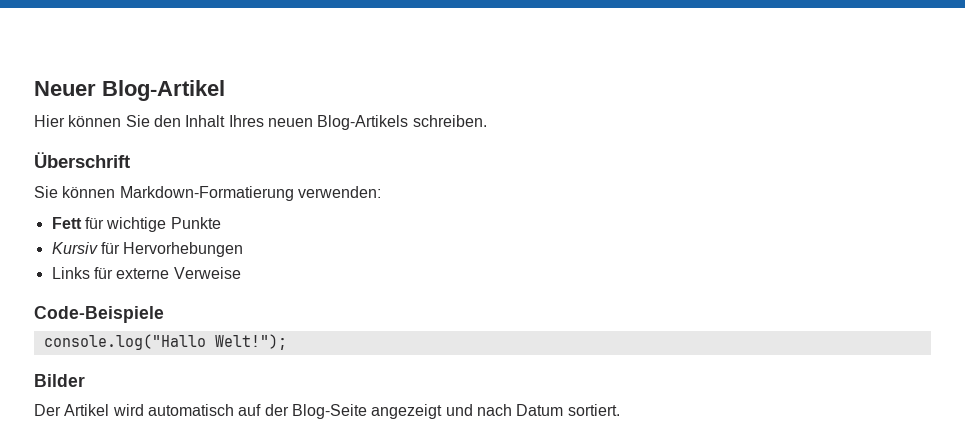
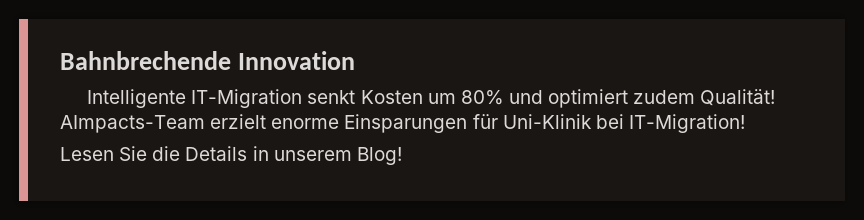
- Neuer Blog-Artikel
- Hier können Sie den Inhalt Ihres neuen Blog-Artikels schreiben.
- Überschrift
- Sie können Markdown-Formatierung verwenden:
- Fett für wichtige Punkte
- Kursiv für Hervorhebungen
- Links für externe Verweise
- Code-Beispiele
- console.log("Hallo Welt!");
- Bilder
- Der Artikel wird automatisch auf der Blog-Seite angezeigt und nach Datum sortiert.
+ Bahnbrechende Innovation
+ Intelligente IT-Migration senkt Kosten um 80% und optimiert zudem Qualität! AImpacts-Team erzielt enorme Einsparungen für Uni-Klinik bei IT-Migration!
+ Lesen Sie die Details in unserem Blog!

